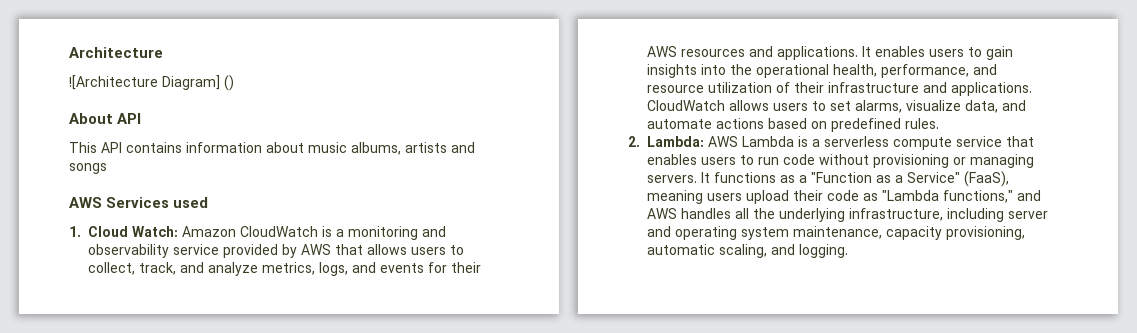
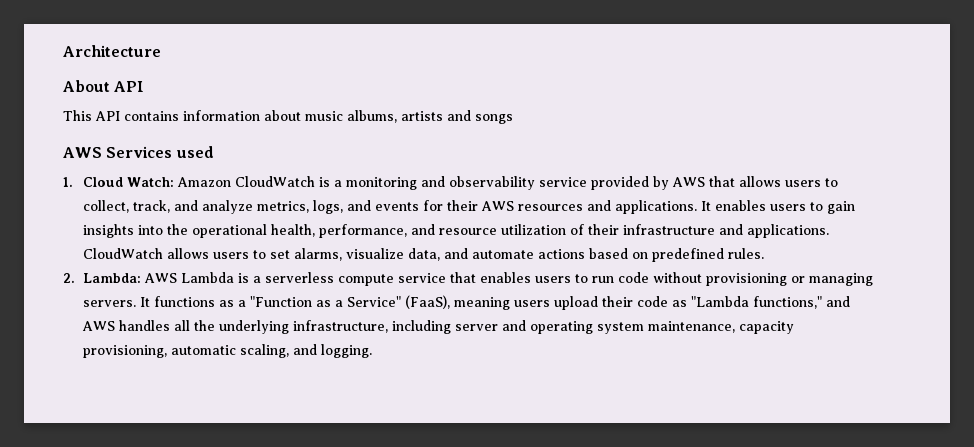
- ![Architecture Diagram] ()

